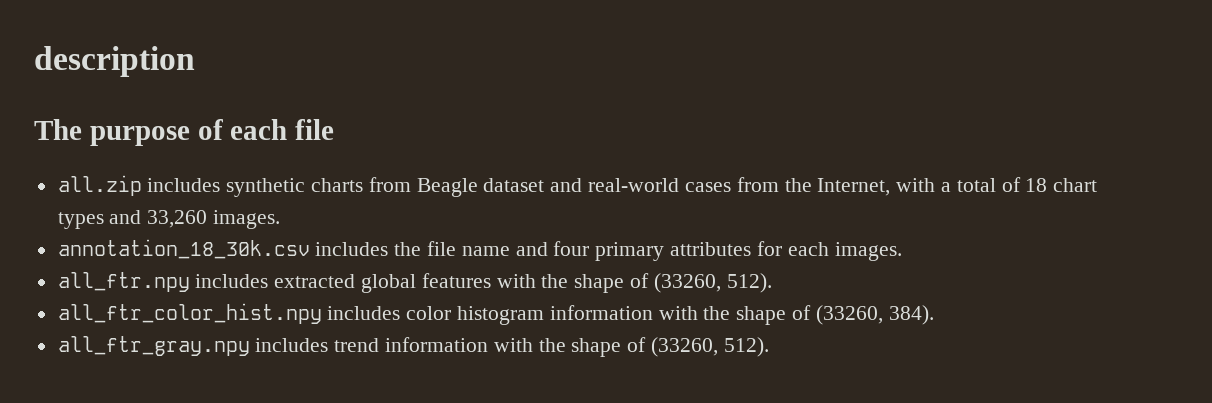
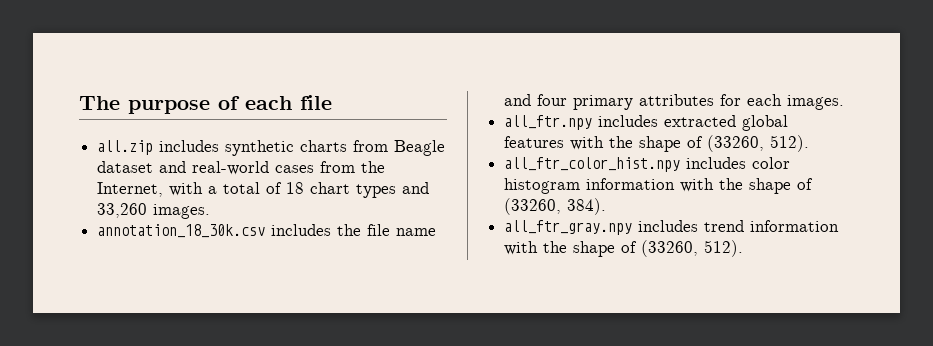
- description

